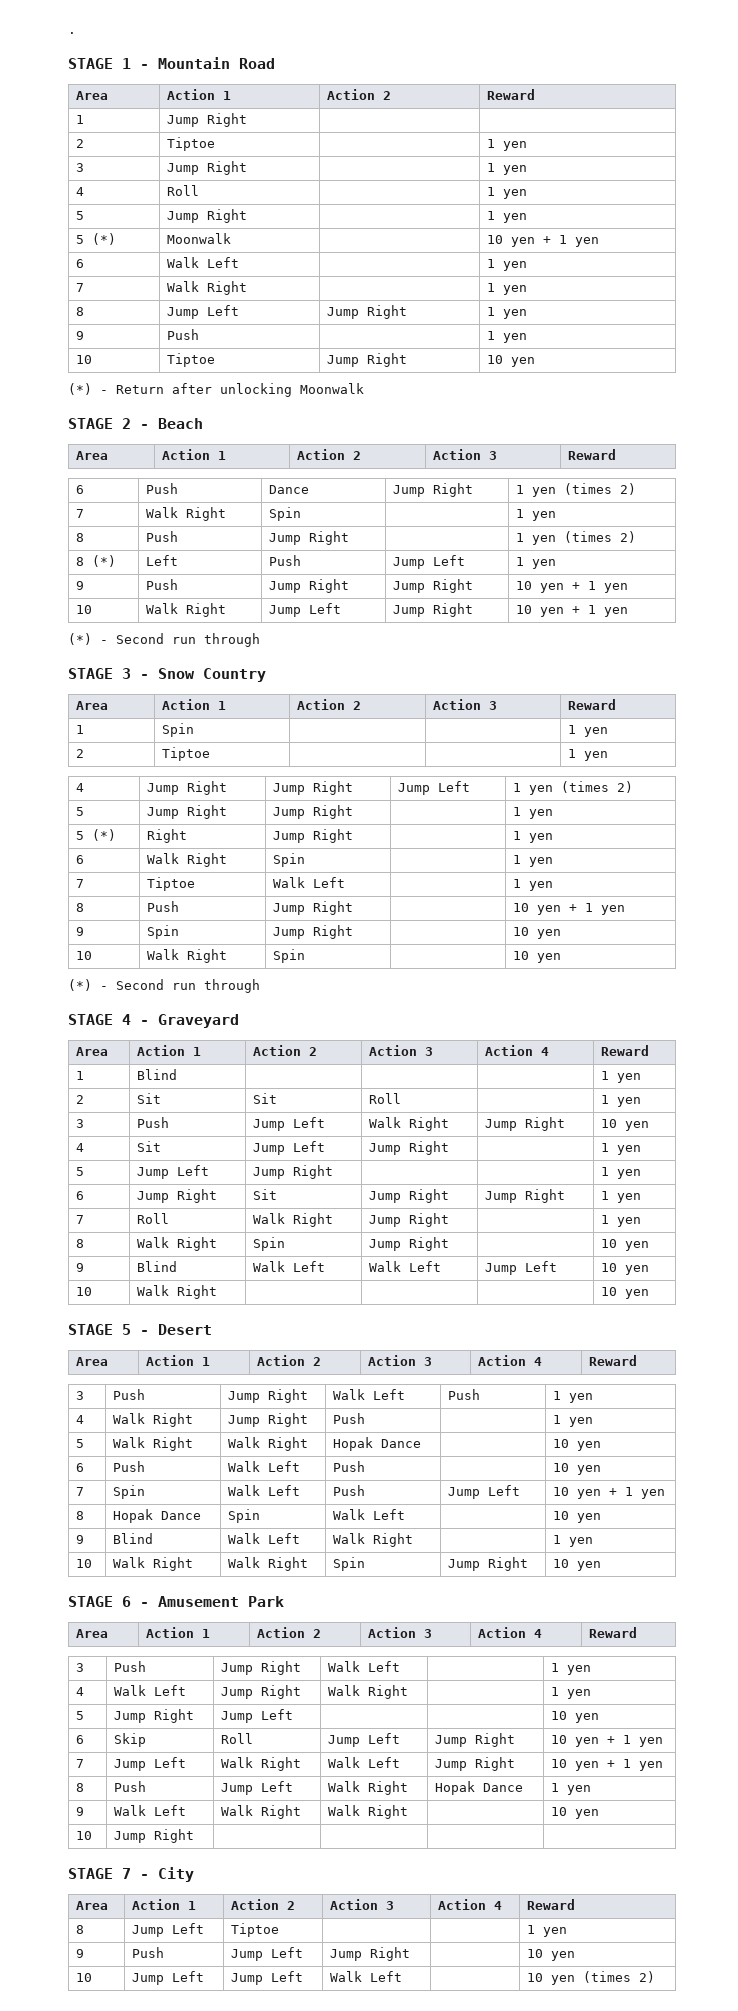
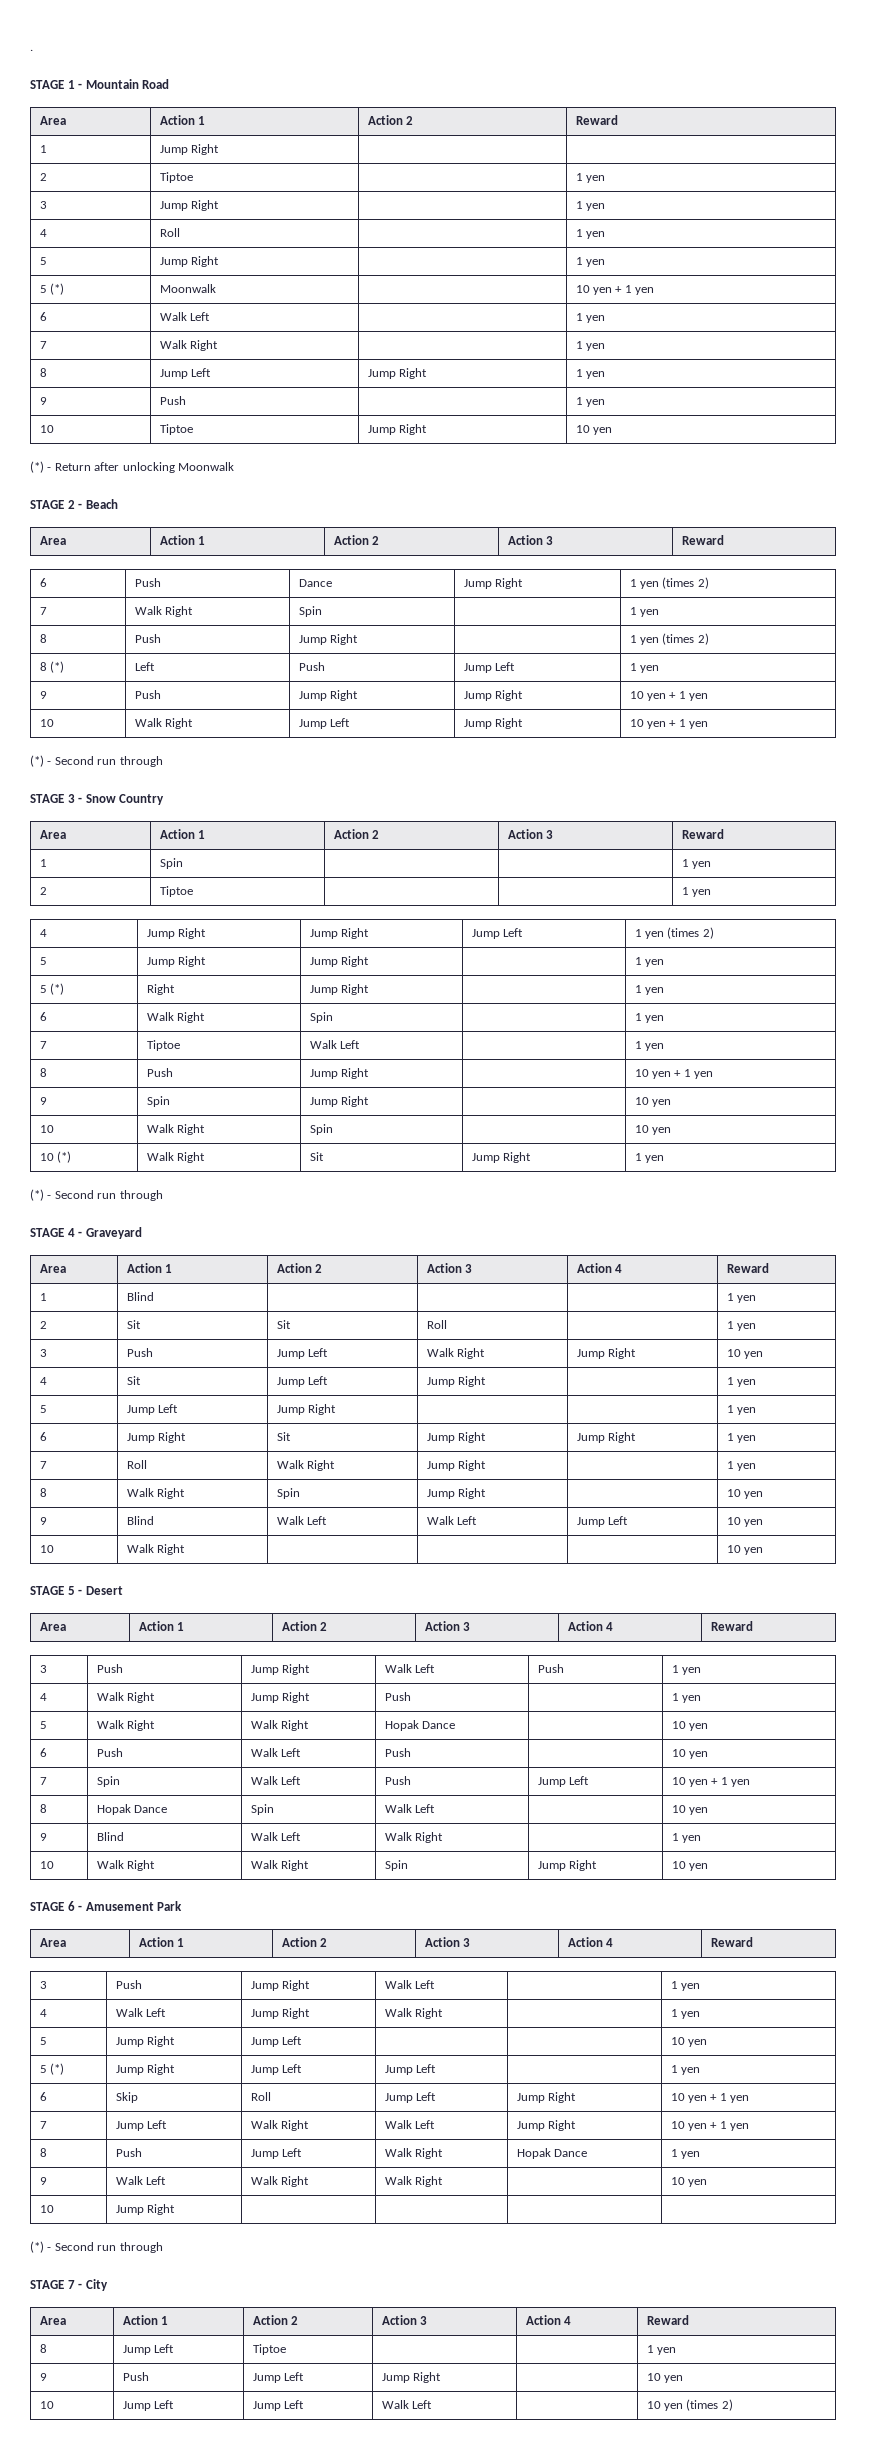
+ 10 (*) | Walk Right | Sit | Jump Right | 1 yen
+ 5 (*) | Jump Right | Jump Left | Jump Left | | 1 yen
  10 | Jump Right | | | |
+ (*) - Second run through

